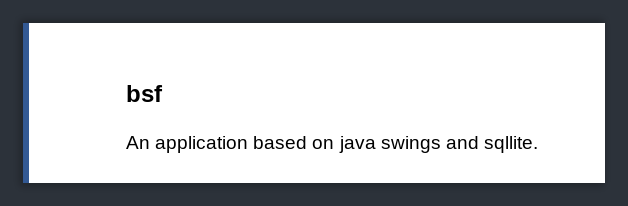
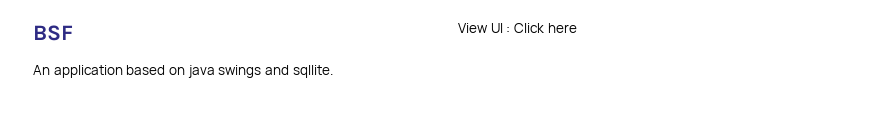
- bsf
+ BSF
+ View UI : Click here

